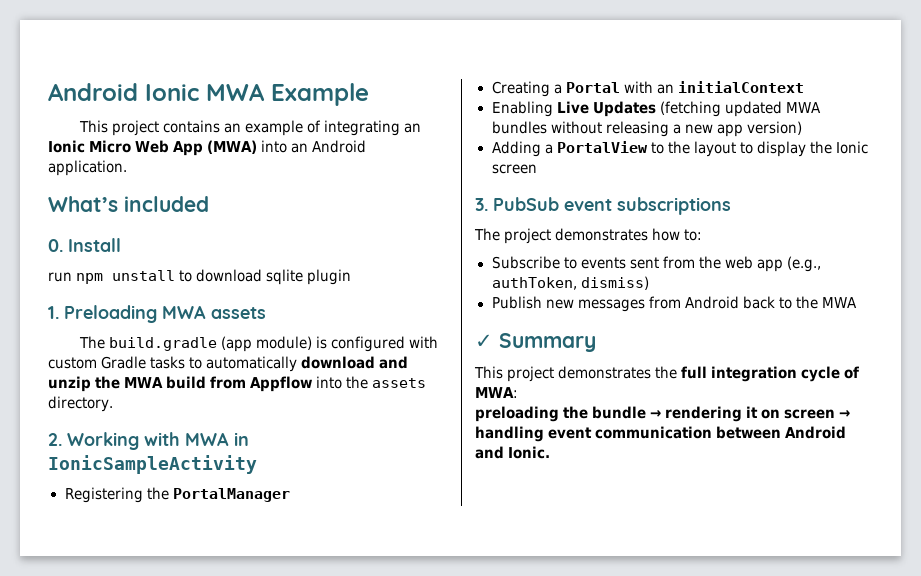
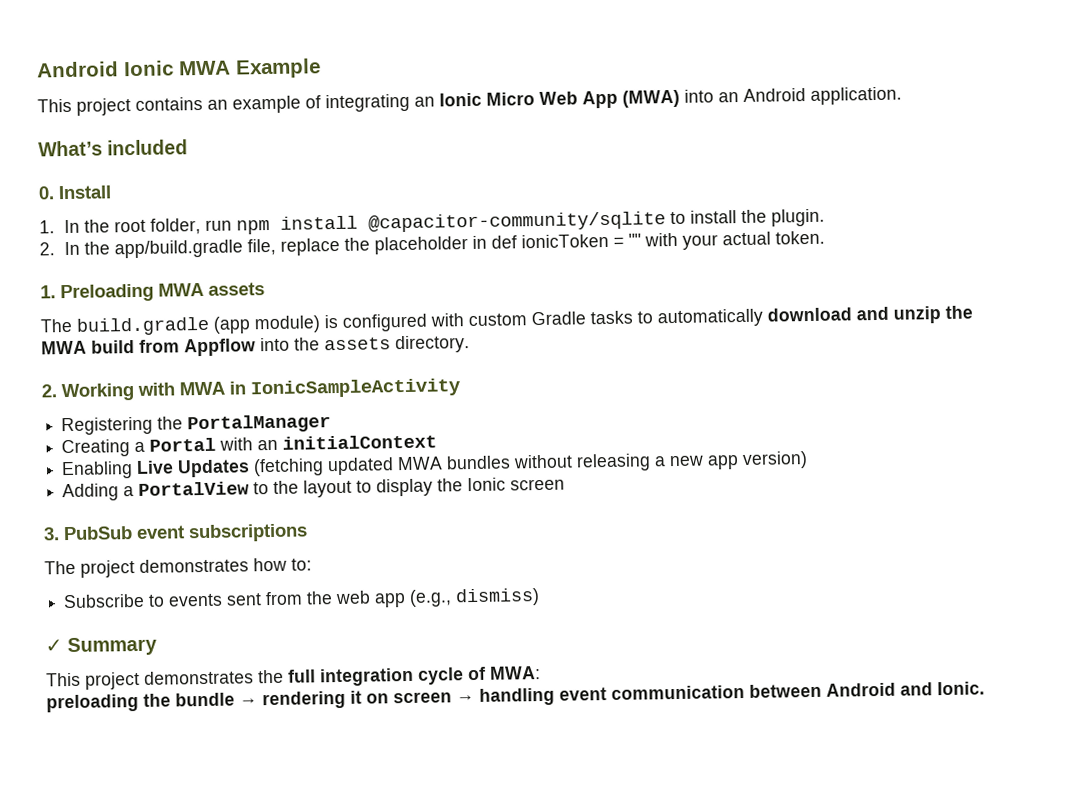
- run npm unstall to download sqlite plugin
+ 1. In the root folder, run npm install @capacitor-community/sqlite to install the plugin.
+ 2. In the app/build.gradle file, replace the placeholder in def ionicToken = "" with your actual token.
- Subscribe to events sent from the web app (e.g., authToken, dismiss)
+ Subscribe to events sent from the web app (e.g., dismiss)
- Publish new messages from Android back to the MWA

